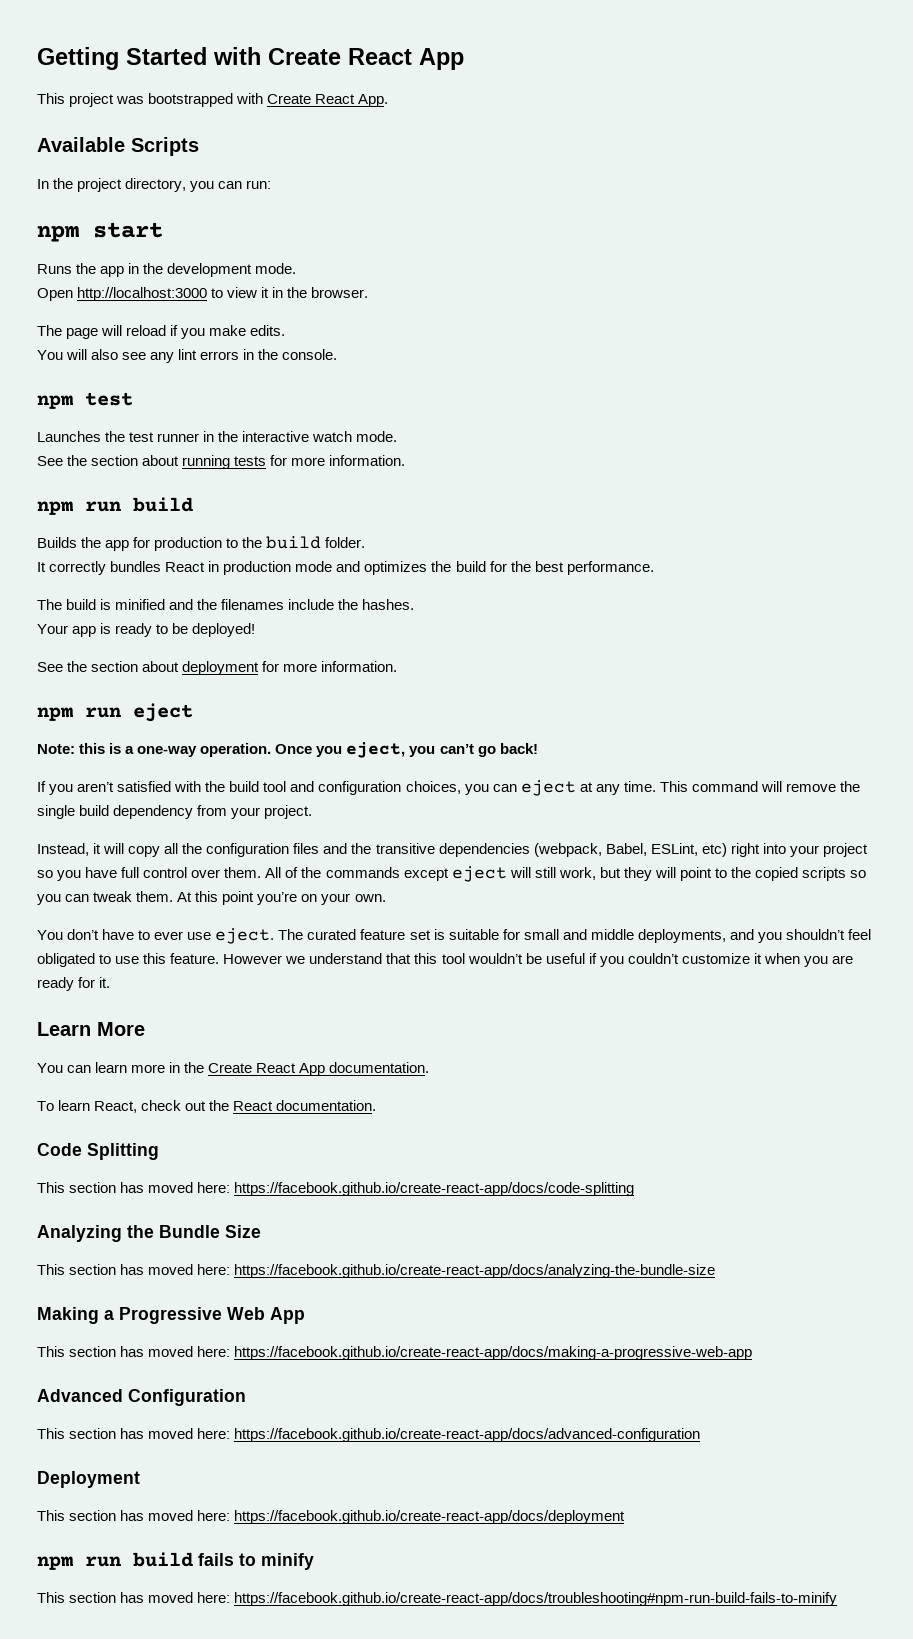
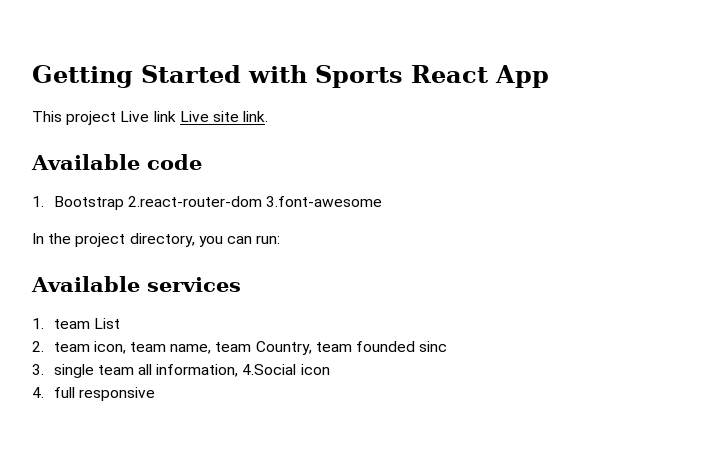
- Getting Started with Create React App
+ Getting Started with Sports React App
- This project was bootstrapped with Create React App.
- Available Scripts
+ This project Live link Live site link.
+ Available code
+ 1. Bootstrap 2.react-router-dom 3.font-awesome
- npm start
- Runs the app in the development mode.
- Open http://localhost:3000 to view it in the browser.
- The page will reload if you make edits.
- You will also see any lint errors in the console.
- npm test
- Launches the test runner in the interactive watch mode.
- See the section about running tests for more information.
- npm run build
- Builds the app for production to the build folder.
- It correctly bundles React in production mode and optimizes the build for the best performance.
- The build is minified and the filenames include the hashes.
- Your app is ready to be deployed!
- See the section about deployment for more information.
- npm run eject
- Note: this is a one-way operation. Once you eject, you can’t go back!
- If you aren’t satisfied with the build tool and configuration choices, you can eject at any time. This command will remove the single build dependency from your project.
- Instead, it will copy all the configuration files and the transitive dependencies (webpack, Babel, ESLint, etc) right into your project so you have full control over them. All of the commands except eject will still work, but they will point to the copied scripts so you can tweak them. At this point you’re on your own.
- You don’t have to ever use eject. The curated feature set is suitable for small and middle deployments, and you shouldn’t feel obligated to use this feature. However we understand that this tool wouldn’t be useful if you couldn’t customize it when you are ready for it.
- Learn More
- You can learn more in the Create React App documentation.
- To learn React, check out the React documentation.
- Code Splitting
- This section has moved here: https://facebook.github.io/create-react-app/docs/code-splitting
- Analyzing the Bundle Size
- This section has moved here: https://facebook.github.io/create-react-app/docs/analyzing-the-bundle-size
- Making a Progressive Web App
- This section has moved here: https://facebook.github.io/create-react-app/docs/making-a-progressive-web-app
- Advanced Configuration
- This section has moved here: https://facebook.github.io/create-react-app/docs/advanced-configuration
- Deployment
- This section has moved here: https://facebook.github.io/create-react-app/docs/deployment
- npm run build fails to minify
- This section has moved here: https://facebook.github.io/create-react-app/docs/troubleshooting#npm-run-build-fails-to-minify
+ Available services
+ 1. team List
+ 2. team icon, team name, team Country, team founded sinc
+ 3. single team all information, 4.Social icon
+ 4. full responsive

